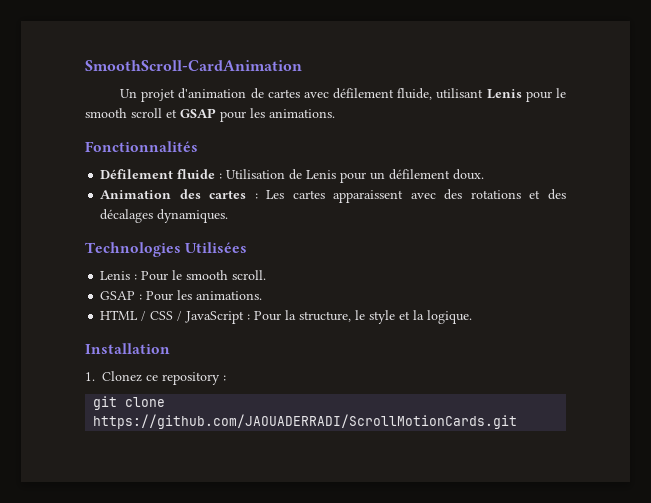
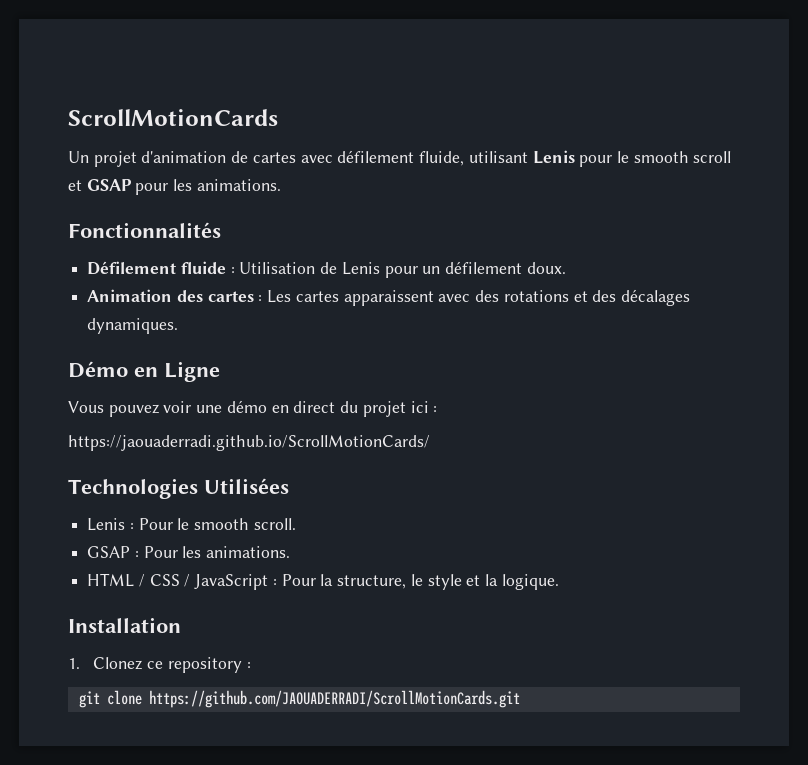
- SmoothScroll-CardAnimation
+ ScrollMotionCards
+ Démo en Ligne
+ Vous pouvez voir une démo en direct du projet ici :
+ https://jaouaderradi.github.io/ScrollMotionCards/

